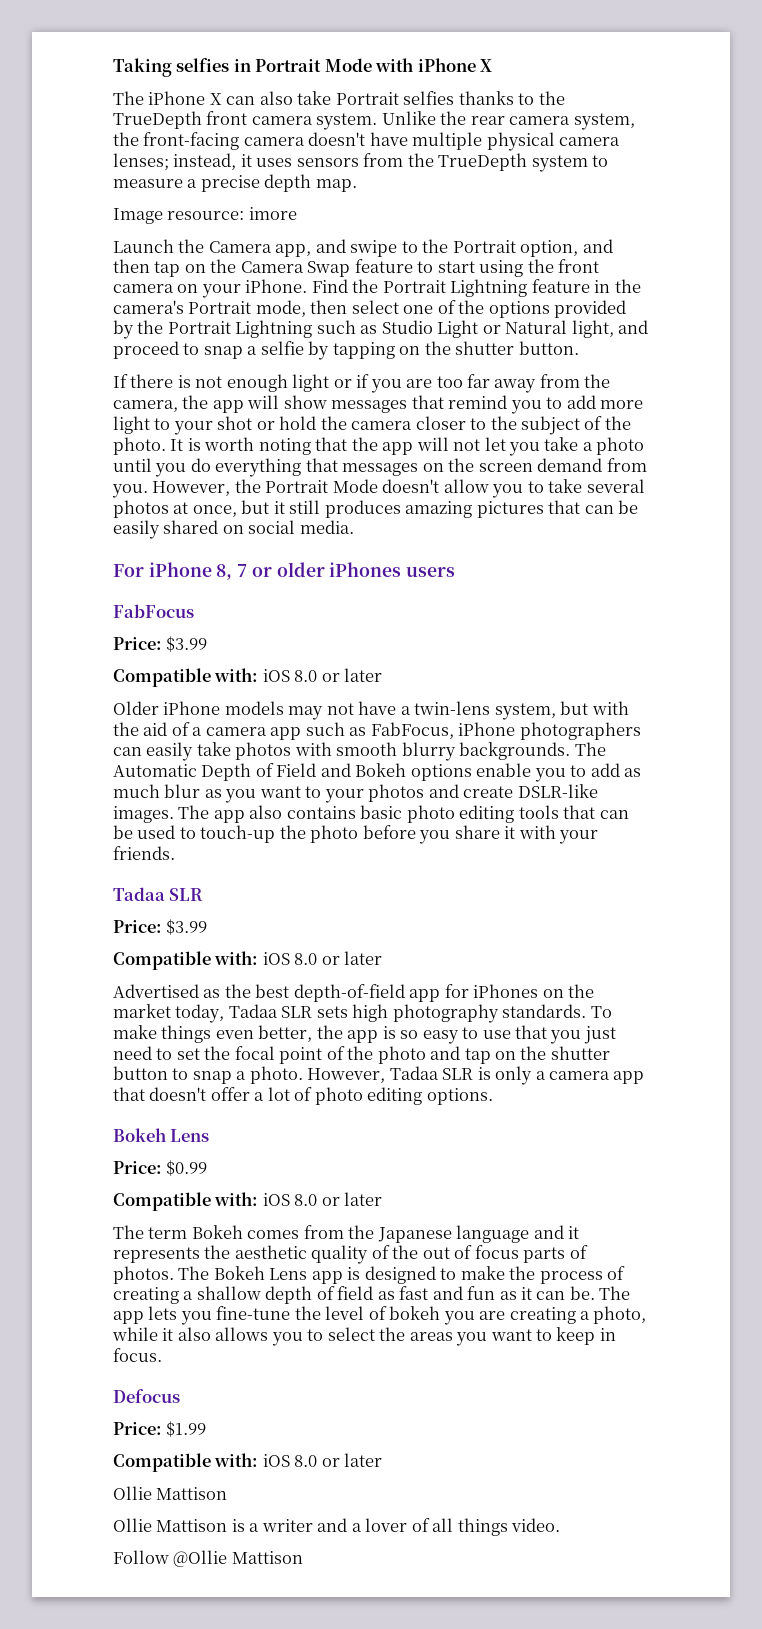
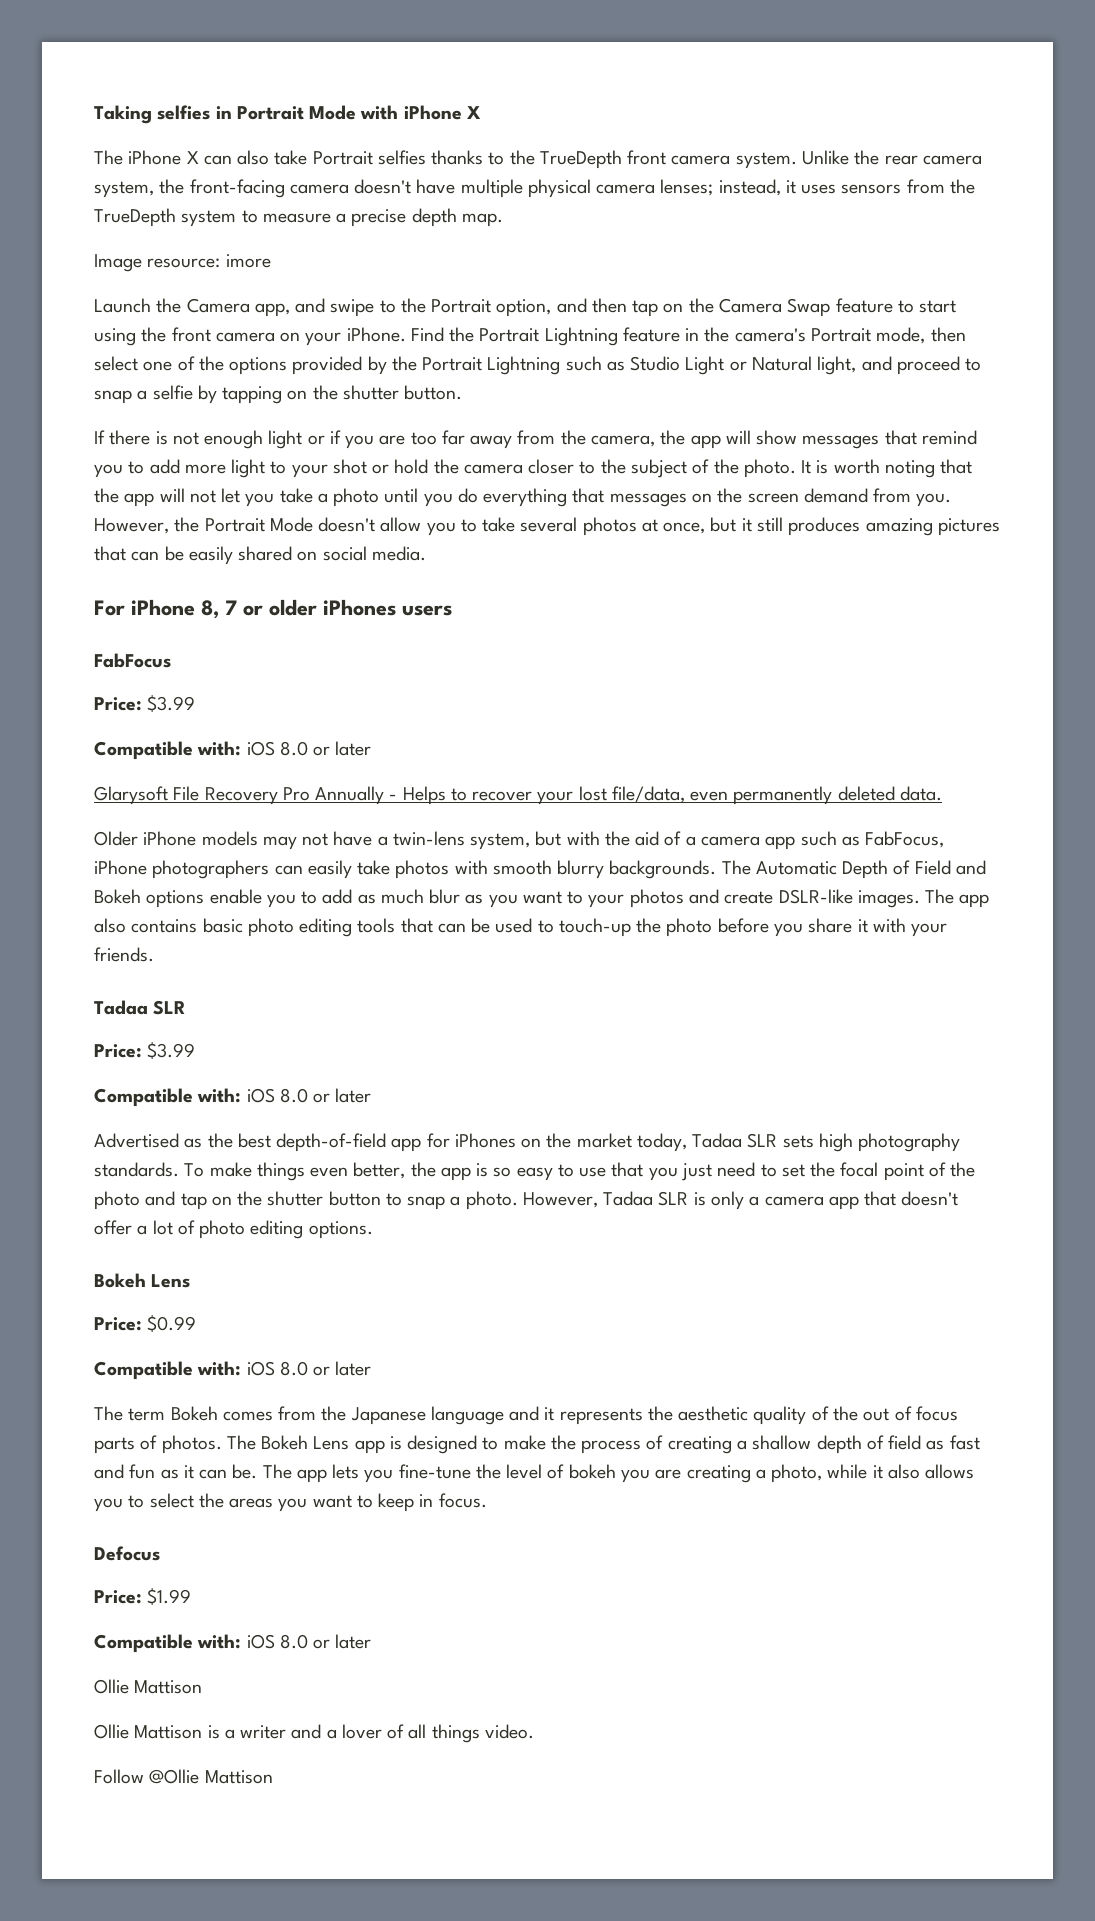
+ Glarysoft File Recovery Pro Annually - Helps to recover your lost file/data, even permanently deleted data.

